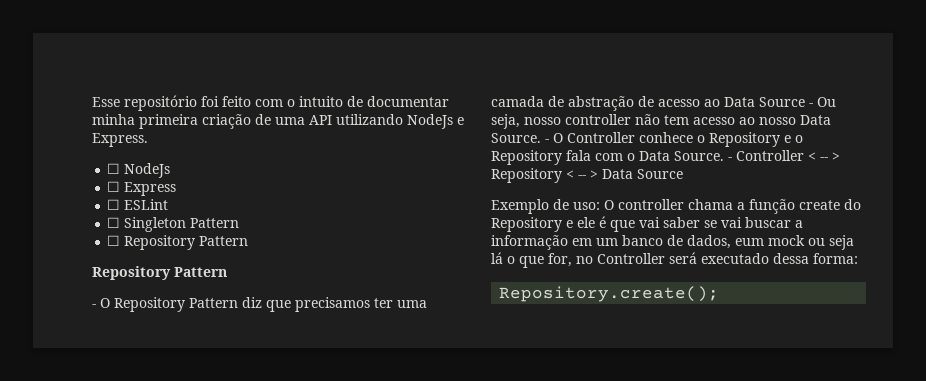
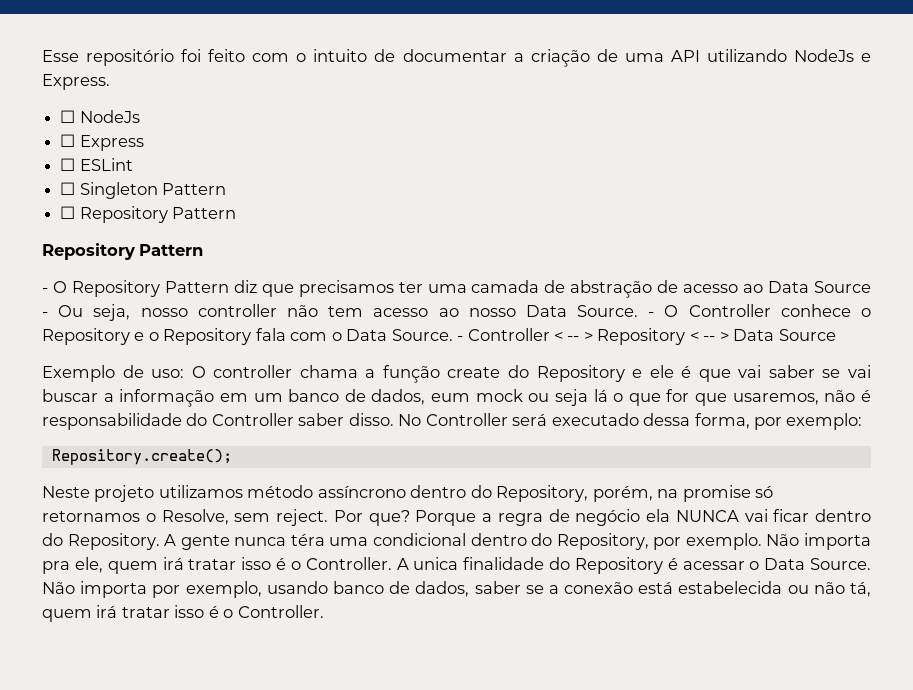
- Esse repositório foi feito com o intuito de documentar minha primeira criação de uma API utilizando NodeJs e Express.
+ Esse repositório foi feito com o intuito de documentar a criação de uma API utilizando NodeJs e Express.
- Exemplo de uso: O controller chama a função create do Repository e ele é que vai saber se vai buscar a informação em um banco de dados, eum mock ou seja lá o que for, no Controller será executado dessa forma:
+ Exemplo de uso: O controller chama a função create do Repository e ele é que vai saber se vai buscar a informação em um banco de dados, eum mock ou seja lá o que for que usaremos, não é responsabilidade do Controller saber disso. No Controller será executado dessa forma, por exemplo:
  Repository.create();
+ Neste projeto utilizamos método assíncrono dentro do Repository, porém, na promise só retornamos o Resolve, sem reject. Por que? Porque a regra de negócio ela NUNCA vai ficar dentro do Repository. A gente nunca téra uma condicional dentro do Repository, por exemplo. Não importa pra ele, quem irá tratar isso é o Controller. A unica finalidade do Repository é acessar o Data Source. Não importa por exemplo, usando banco de dados, saber se a conexão está estabelecida ou não tá, quem irá tratar isso é o Controller.

